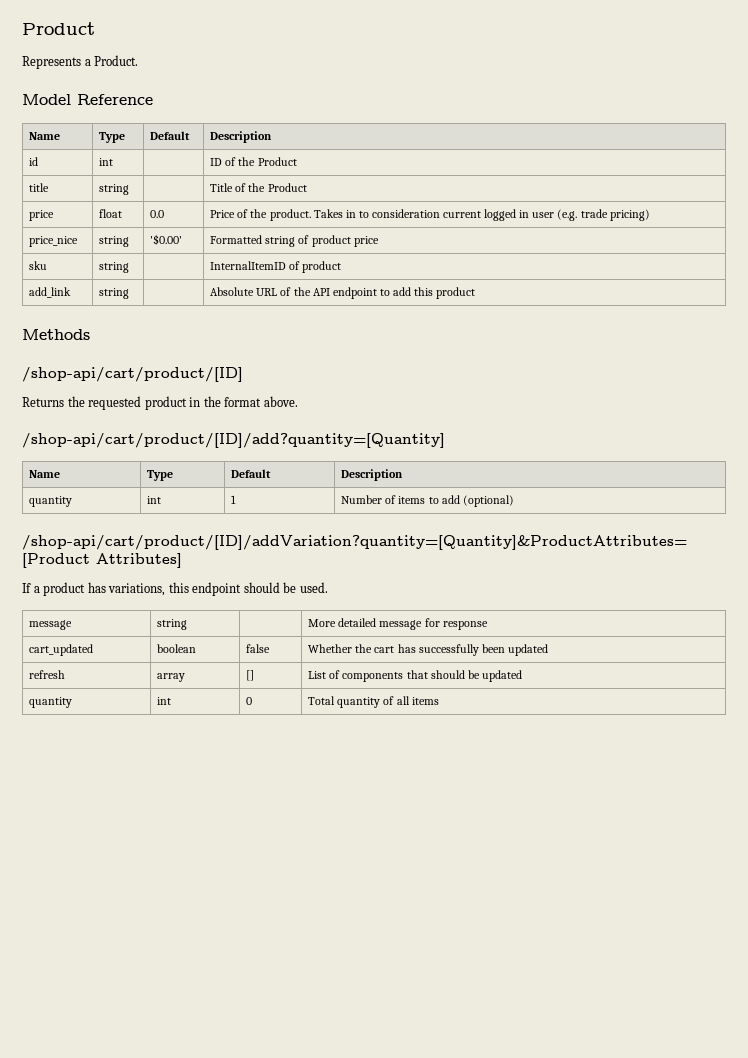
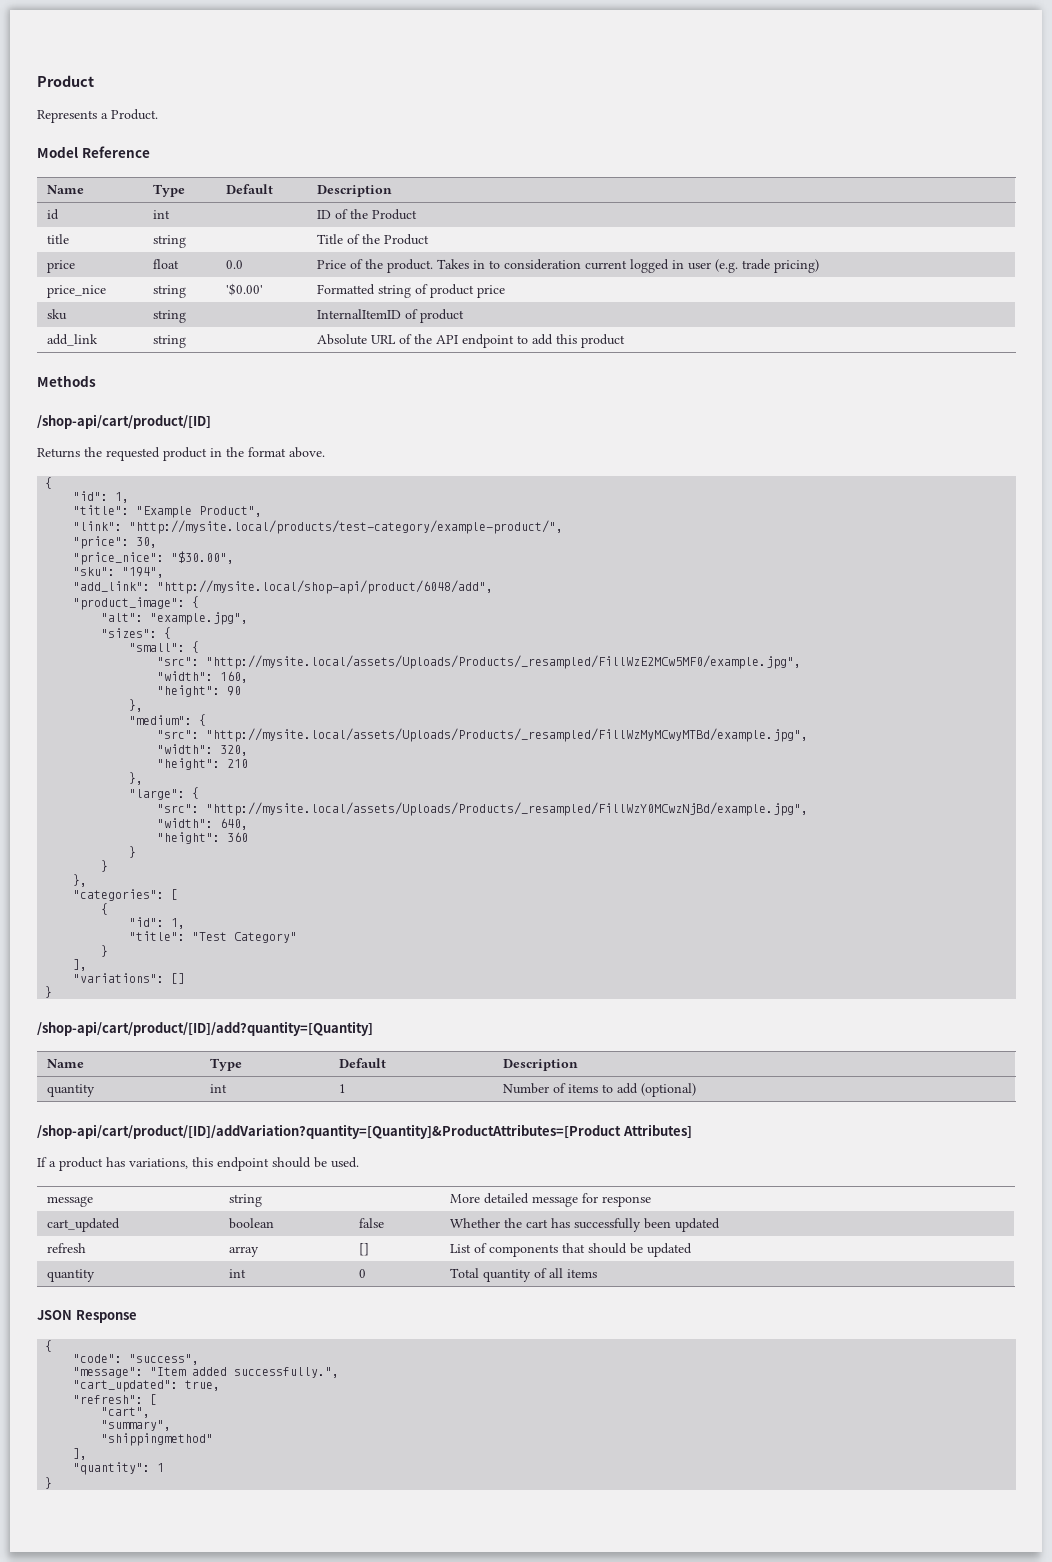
  Returns the requested product in the format above.
+ {
+ "id": 1,
+ "title": "Example Product",
+ "link": "http://mysite.local/products/test-category/example-product/",
+ "price": 30,
+ "price_nice": "$30.00",
+ "sku": "194",
+ "add_link": "http://mysite.local/shop-api/product/6048/add",
+ "product_image": {
+ "alt": "example.jpg",
+ "sizes": {
+ "small": {
+ "src": "http://mysite.local/assets/Uploads/Products/_resampled/FillWzE2MCw5MF0/example.jpg",
+ "width": 160,
+ "height": 90
+ },
+ "medium": {
+ "src": "http://mysite.local/assets/Uploads/Products/_resampled/FillWzMyMCwyMTBd/example.jpg",
+ "width": 320,
+ "height": 210
+ },
+ "large": {
+ "src": "http://mysite.local/assets/Uploads/Products/_resampled/FillWzY0MCwzNjBd/example.jpg",
+ "width": 640,
+ "height": 360
+ }
+ }
+ },
+ "categories": [
+ {
+ "id": 1,
+ "title": "Test Category"
+ }
+ ],
+ "variations": []
+ }
+ JSON Response
+ {
+ "code": "success",
+ "message": "Item added successfully.",
+ "cart_updated": true,
+ "refresh": [
+ "cart",
+ "summary",
+ "shippingmethod"
+ ],
+ "quantity": 1
+ }

